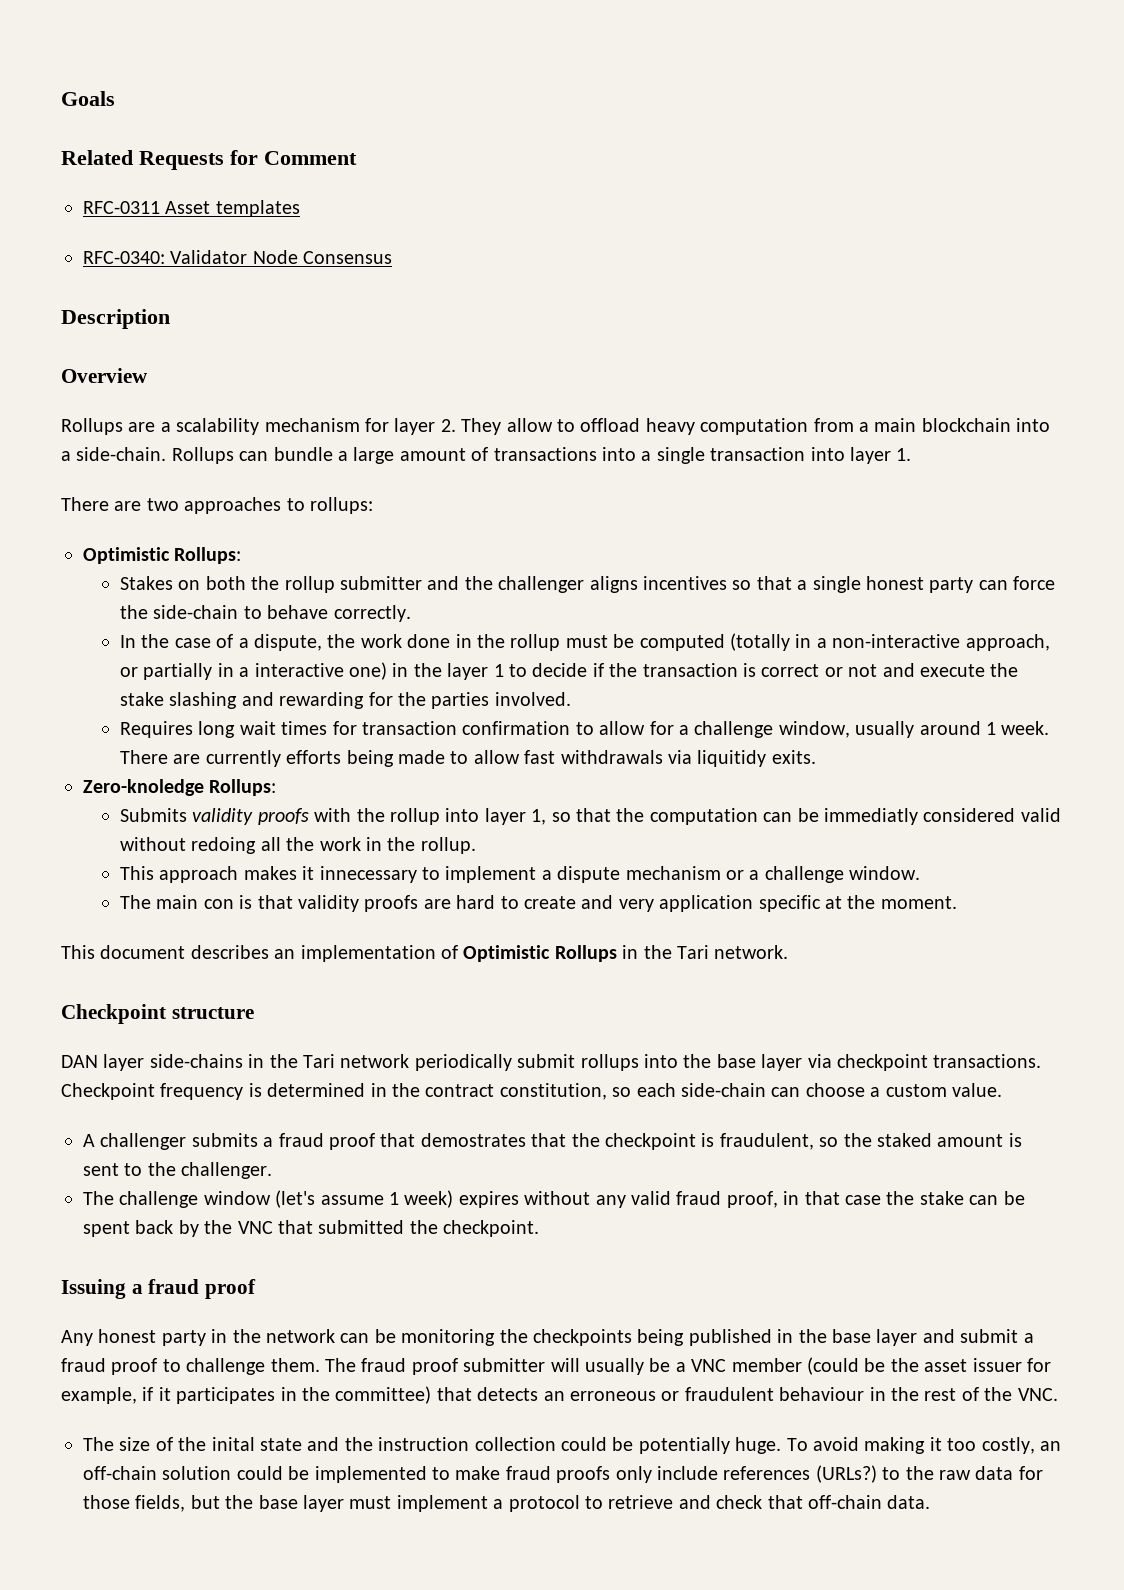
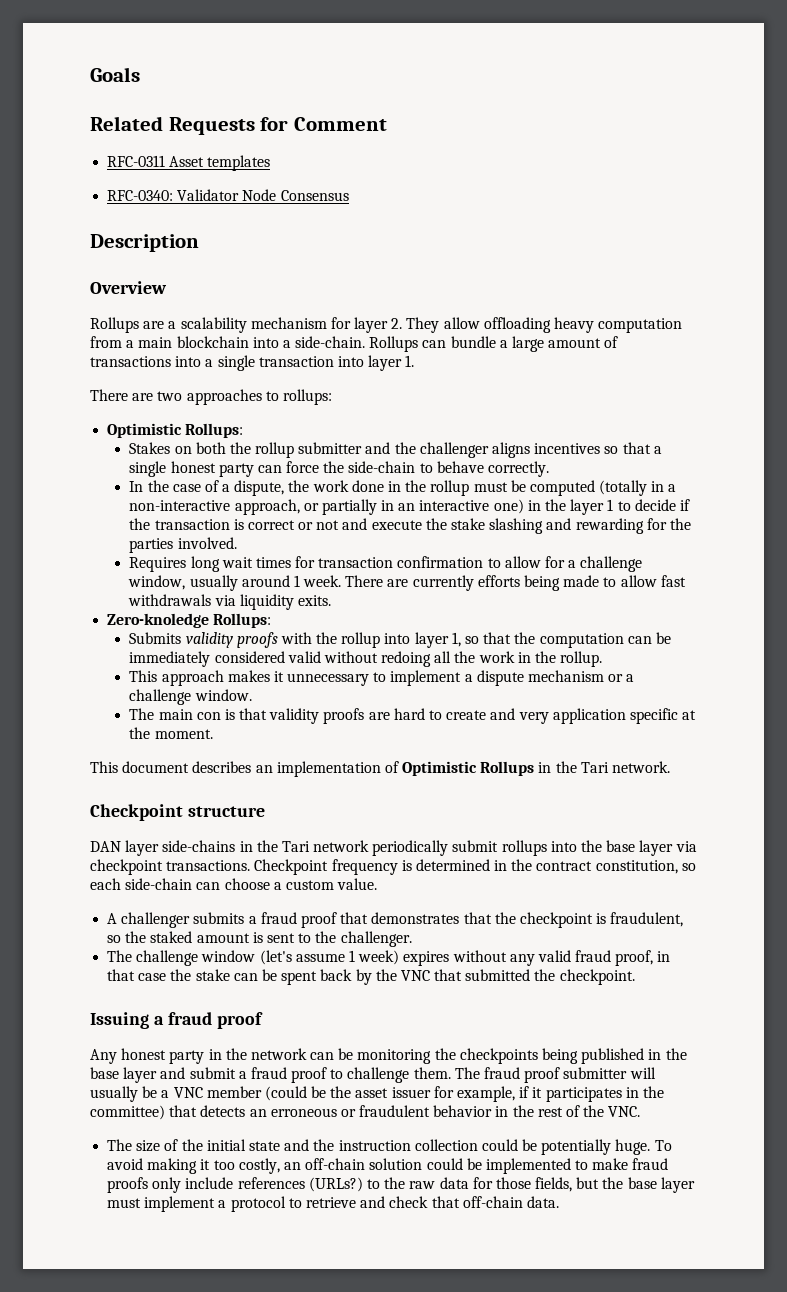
- Rollups are a scalability mechanism for layer 2. They allow to offload heavy computation from a main blockchain into a side-chain.
+ Rollups are a scalability mechanism for layer 2. They allow offloading heavy computation from a main blockchain into a side-chain.
- In the case of a dispute, the work done in the rollup must be computed (totally in a non-interactive approach, or partially in a interactive one) in the layer 1 to decide if the transaction is correct or not and execute the stake slashing and rewarding for the parties involved.
+ In the case of a dispute, the work done in the rollup must be computed (totally in a non-interactive approach, or partially in an interactive one) in the layer 1 to decide if the transaction is correct or not and execute the stake slashing and rewarding for the parties involved.
- There are currently efforts being made to allow fast withdrawals via liquitidy exits.
+ There are currently efforts being made to allow fast withdrawals via liquidity exits.
- Submits validity proofs with the rollup into layer 1, so that the computation can be immediatly considered valid without redoing all the work in the rollup.
+ Submits validity proofs with the rollup into layer 1, so that the computation can be immediately considered valid without redoing all the work in the rollup.
- This approach makes it innecessary to implement a dispute mechanism or a challenge window.
+ This approach makes it unnecessary to implement a dispute mechanism or a challenge window.
- A challenger submits a fraud proof that demostrates that the checkpoint is fraudulent, so the staked amount is sent to the challenger.
+ A challenger submits a fraud proof that demonstrates that the checkpoint is fraudulent, so the staked amount is sent to the challenger.
- The fraud proof submitter will usually be a VNC member (could be the asset issuer for example, if it participates in the committee) that detects an erroneous or fraudulent behaviour in the rest of the VNC.
+ The fraud proof submitter will usually be a VNC member (could be the asset issuer for example, if it participates in the committee) that detects an erroneous or fraudulent behavior in the rest of the VNC.
- The size of the inital state and the instruction collection could be potentially huge.
+ The size of the initial state and the instruction collection could be potentially huge.

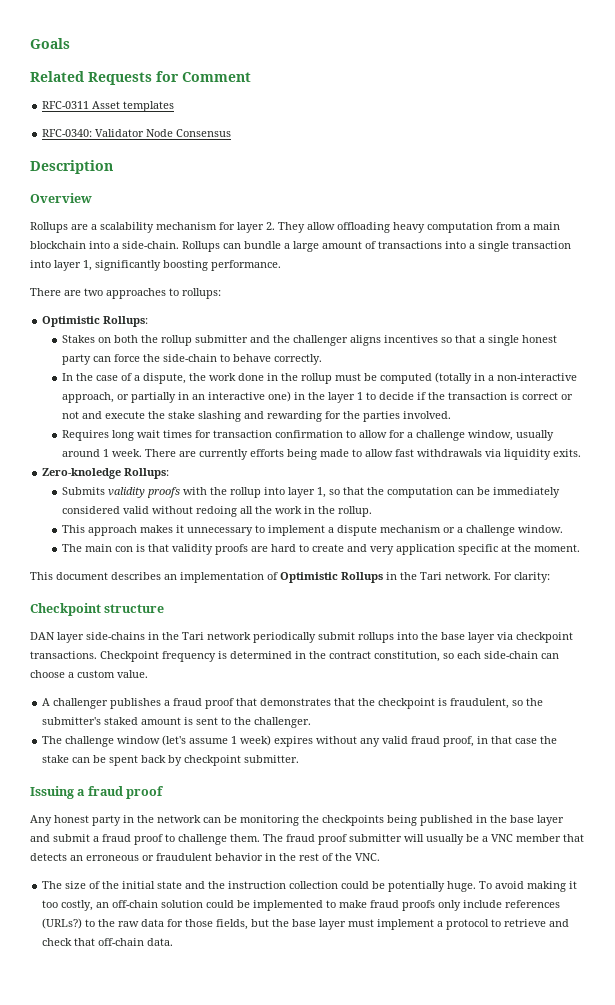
- Rollups can bundle a large amount of transactions into a single transaction into layer 1.
+ Rollups can bundle a large amount of transactions into a single transaction into layer 1, significantly boosting performance.
+ For clarity:
- A challenger submits a fraud proof that demonstrates that the checkpoint is fraudulent, so the staked amount is sent to the challenger.
+ A challenger publishes a fraud proof that demonstrates that the checkpoint is fraudulent, so the submitter's staked amount is sent to the challenger.
- The challenge window (let's assume 1 week) expires without any valid fraud proof, in that case the stake can be spent back by the VNC that submitted the checkpoint.
+ The challenge window (let's assume 1 week) expires without any valid fraud proof, in that case the stake can be spent back by checkpoint submitter.
- The fraud proof submitter will usually be a VNC member (could be the asset issuer for example, if it participates in the committee) that detects an erroneous or fraudulent behavior in the rest of the VNC.
+ The fraud proof submitter will usually be a VNC member that detects an erroneous or fraudulent behavior in the rest of the VNC.

